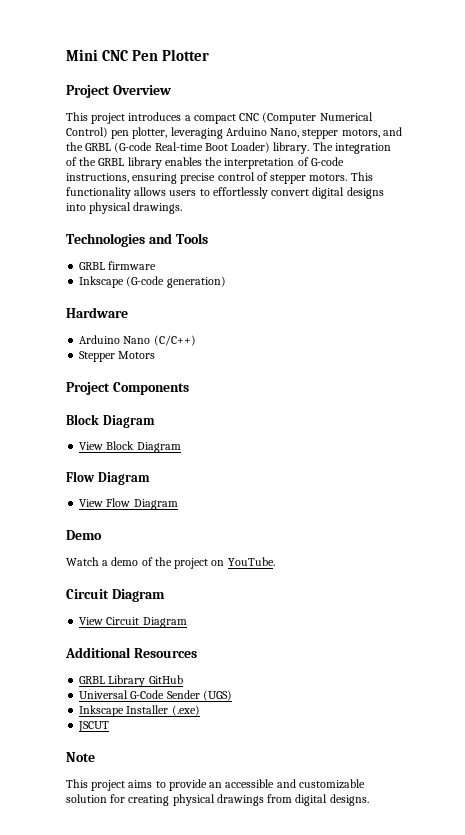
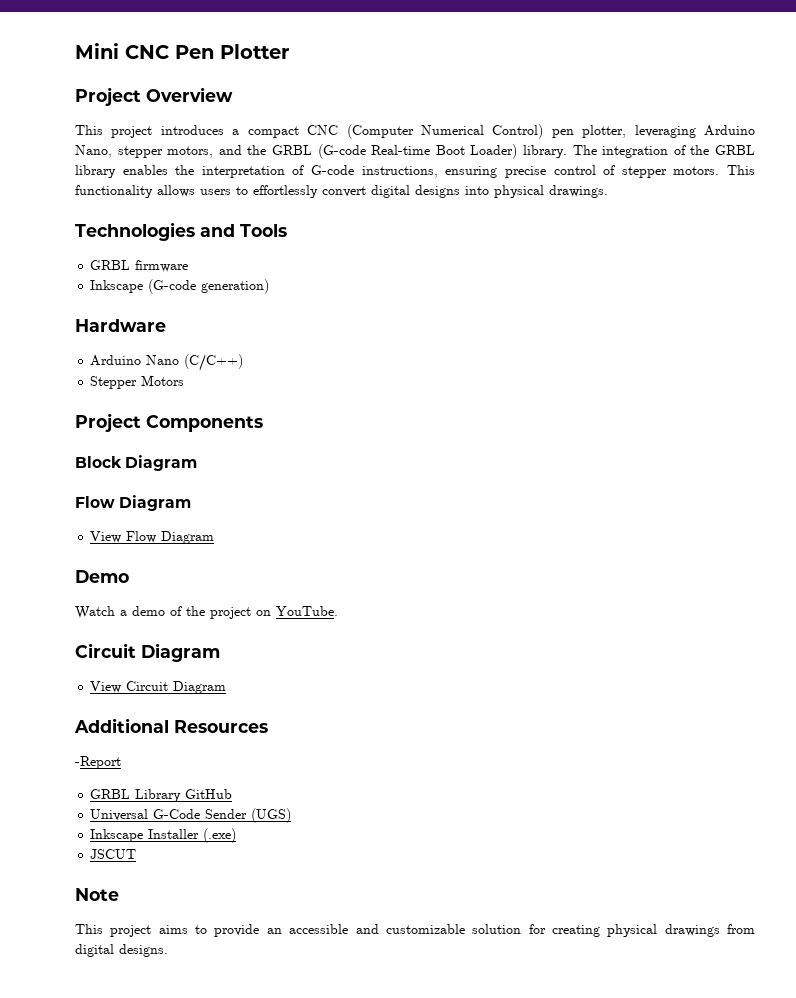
- View Block Diagram
+ -Report

